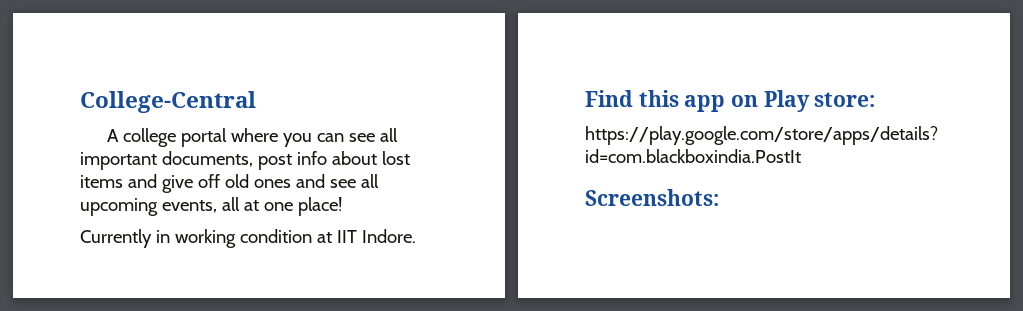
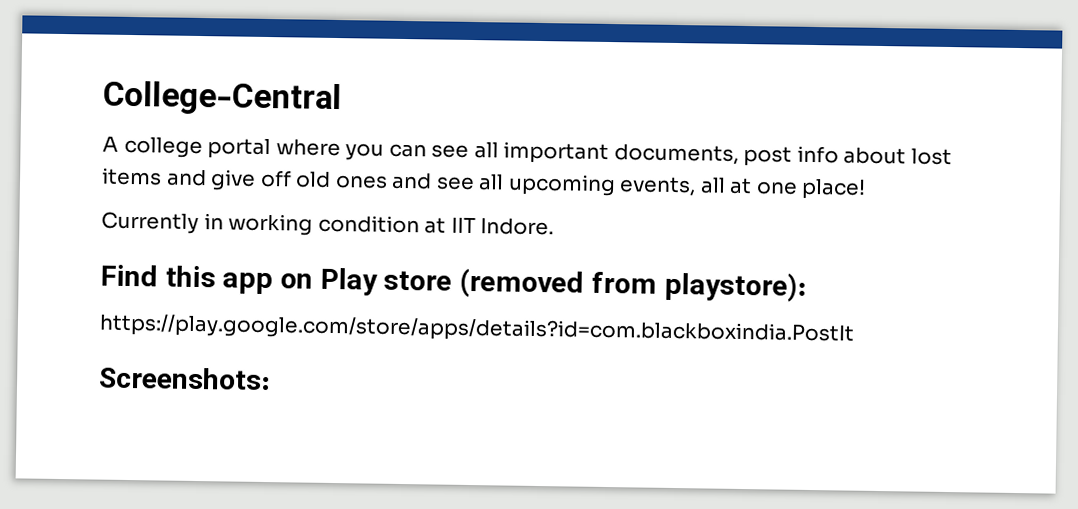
- Find this app on Play store:
+ Find this app on Play store (removed from playstore):

